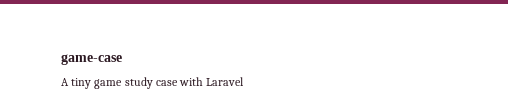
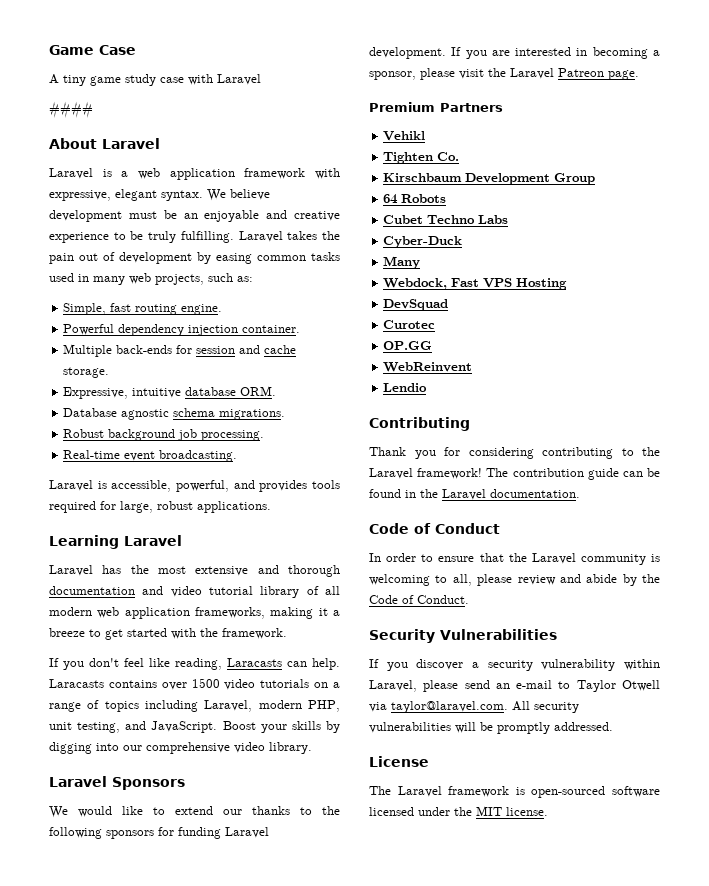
- game-case
+ Game Case
+ ####
+ About Laravel
+ Laravel is a web application framework with expressive, elegant syntax. We believe development must be an enjoyable and creative experience to be truly fulfilling. Laravel takes the pain out of development by easing common tasks used in many web projects, such as:
+ Simple, fast routing engine.
+ Powerful dependency injection container.
+ Multiple back-ends for session and cache storage.
+ Expressive, intuitive database ORM.
+ Database agnostic schema migrations.
+ Robust background job processing.
+ Real-time event broadcasting.
+ Laravel is accessible, powerful, and provides tools required for large, robust applications.
+ Learning Laravel
+ Laravel has the most extensive and thorough documentation and video tutorial library of all modern web application frameworks, making it a breeze to get started with the framework.
+ If you don't feel like reading, Laracasts can help. Laracasts contains over 1500 video tutorials on a range of topics including Laravel, modern PHP, unit testing, and JavaScript. Boost your skills by digging into our comprehensive video library.
+ Laravel Sponsors
+ We would like to extend our thanks to the following sponsors for funding Laravel development. If you are interested in becoming a sponsor, please visit the Laravel Patreon page.
+ Premium Partners
+ Vehikl
+ Tighten Co.
+ Kirschbaum Development Group
+ 64 Robots
+ Cubet Techno Labs
+ Cyber-Duck
+ Many
+ Webdock, Fast VPS Hosting
+ DevSquad
+ Curotec
+ OP.GG
+ WebReinvent
+ Lendio
+ Contributing
+ Thank you for considering contributing to the Laravel framework! The contribution guide can be found in the Laravel documentation.
+ Code of Conduct
+ In order to ensure that the Laravel community is welcoming to all, please review and abide by the Code of Conduct.
+ Security Vulnerabilities
+ If you discover a security vulnerability within Laravel, please send an e-mail to Taylor Otwell via taylor@laravel.com. All security vulnerabilities will be promptly addressed.
+ License
+ The Laravel framework is open-sourced software licensed under the MIT license.

